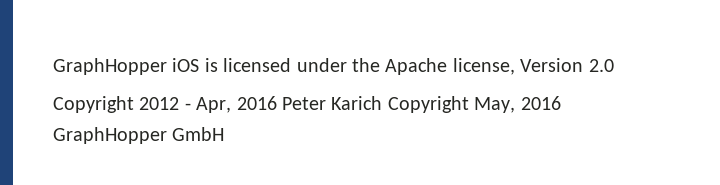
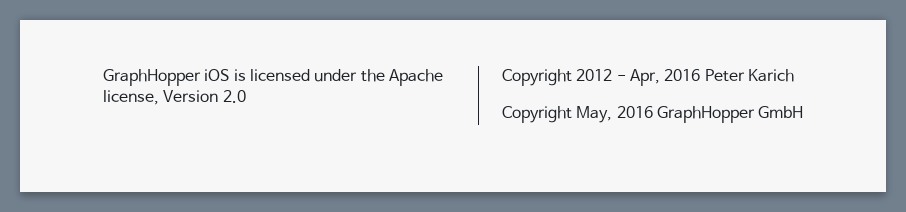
- Copyright 2012 - Apr, 2016 Peter Karich Copyright May, 2016 GraphHopper GmbH
+ Copyright 2012 - Apr, 2016 Peter Karich
+ Copyright May, 2016 GraphHopper GmbH

